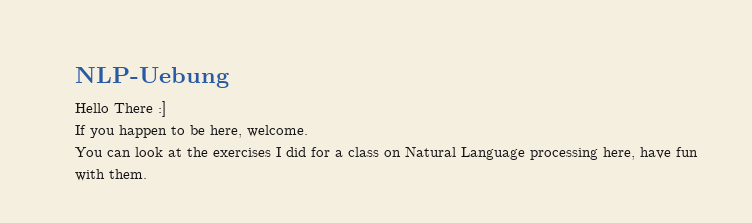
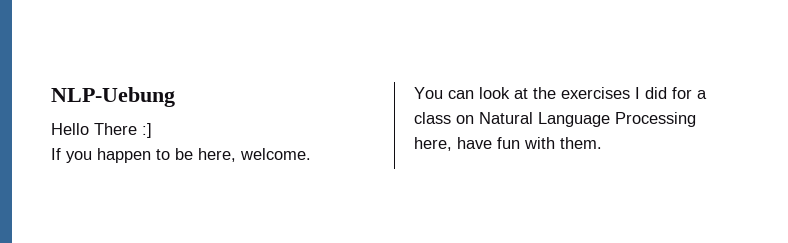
- You can look at the exercises I did for a class on Natural Language processing here, have fun with them.
+ You can look at the exercises I did for a class on Natural Language Processing here, have fun with them.

